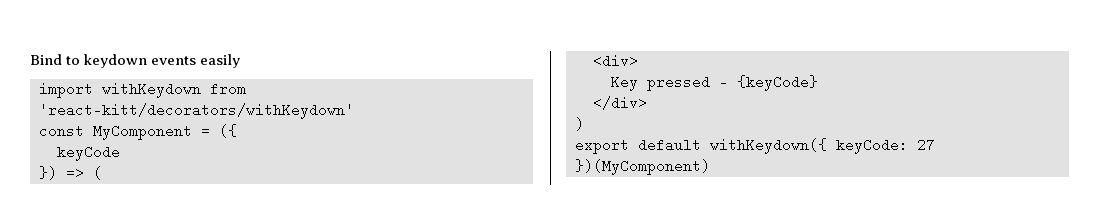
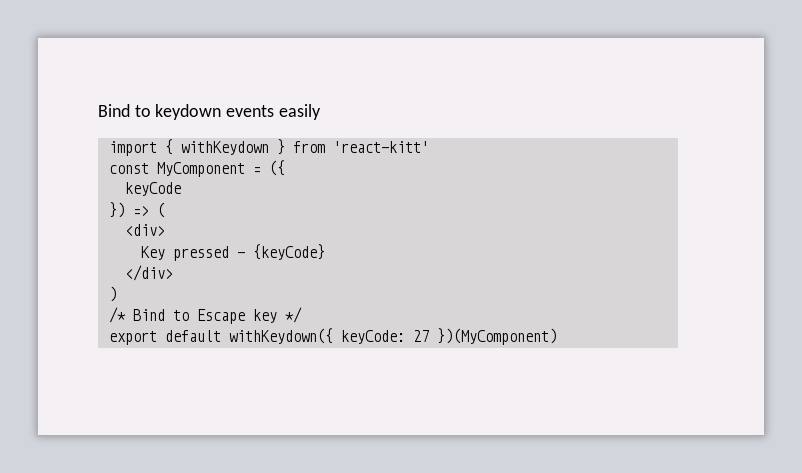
- import withKeydown from 'react-kitt/decorators/withKeydown'
+ import { withKeydown } from 'react-kitt'
+ /* Bind to Escape key */

